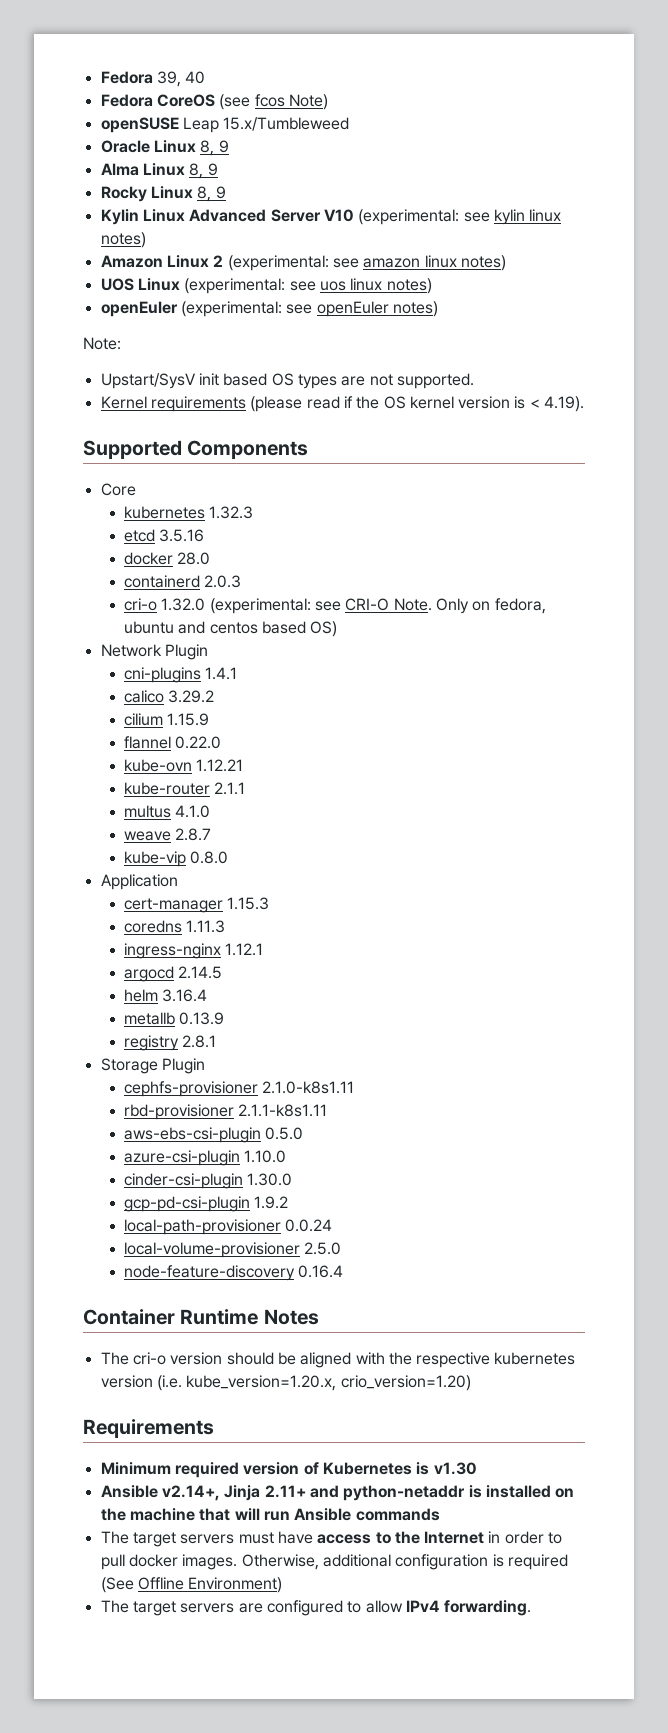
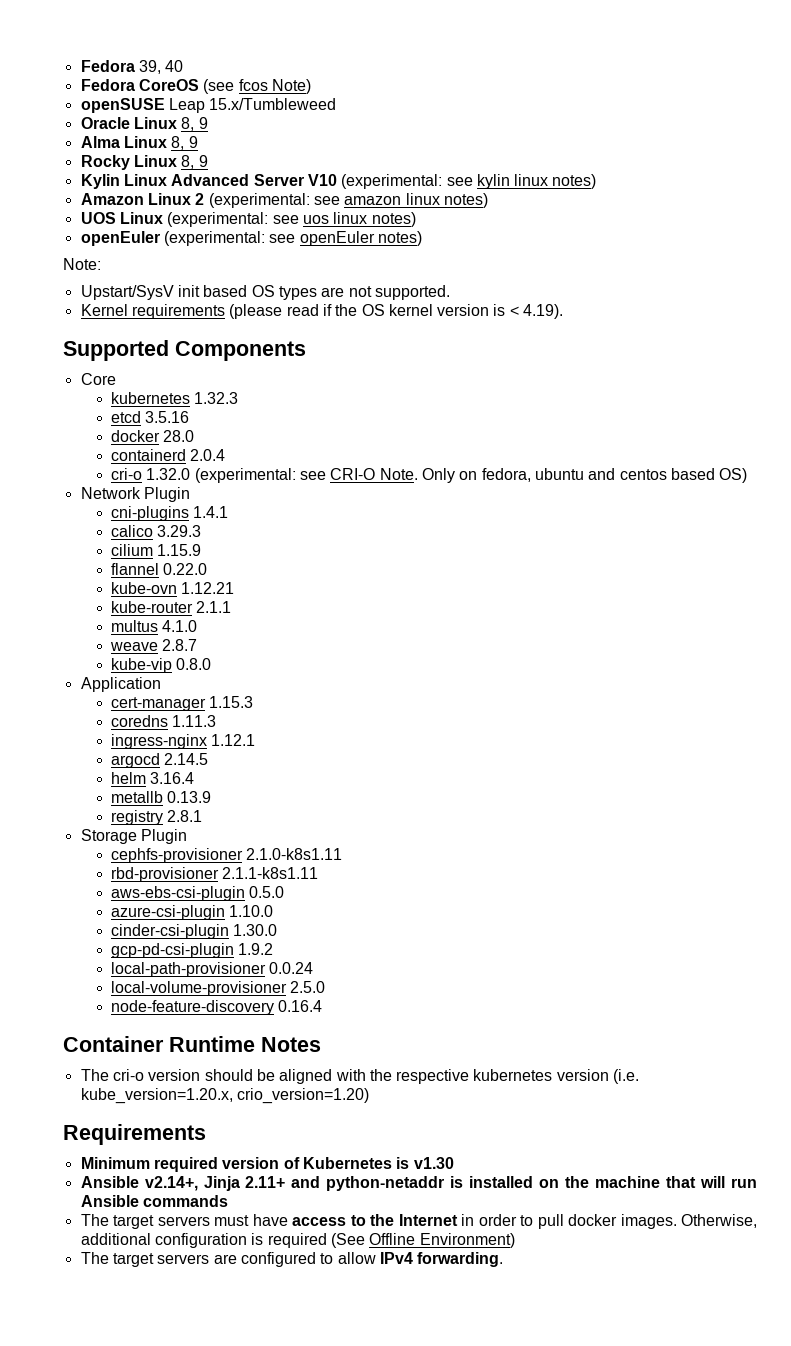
- containerd 2.0.3
+ containerd 2.0.4
- calico 3.29.2
+ calico 3.29.3

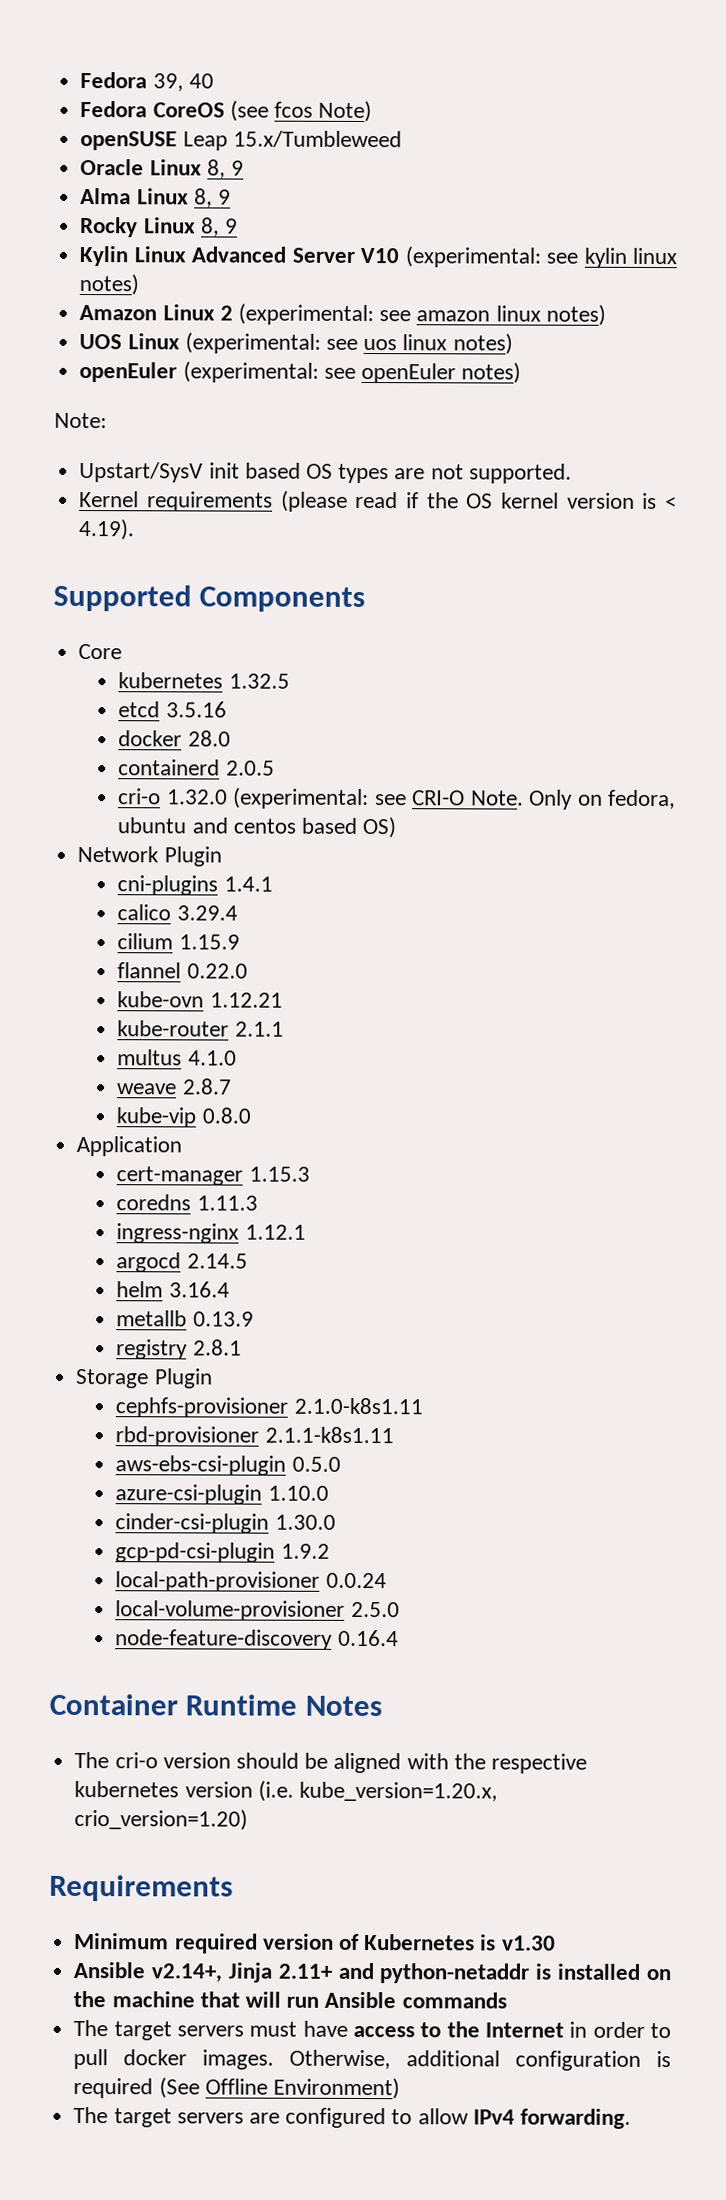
- kubernetes 1.32.3
+ kubernetes 1.32.5
- containerd 2.0.4
+ containerd 2.0.5
- calico 3.29.3
+ calico 3.29.4

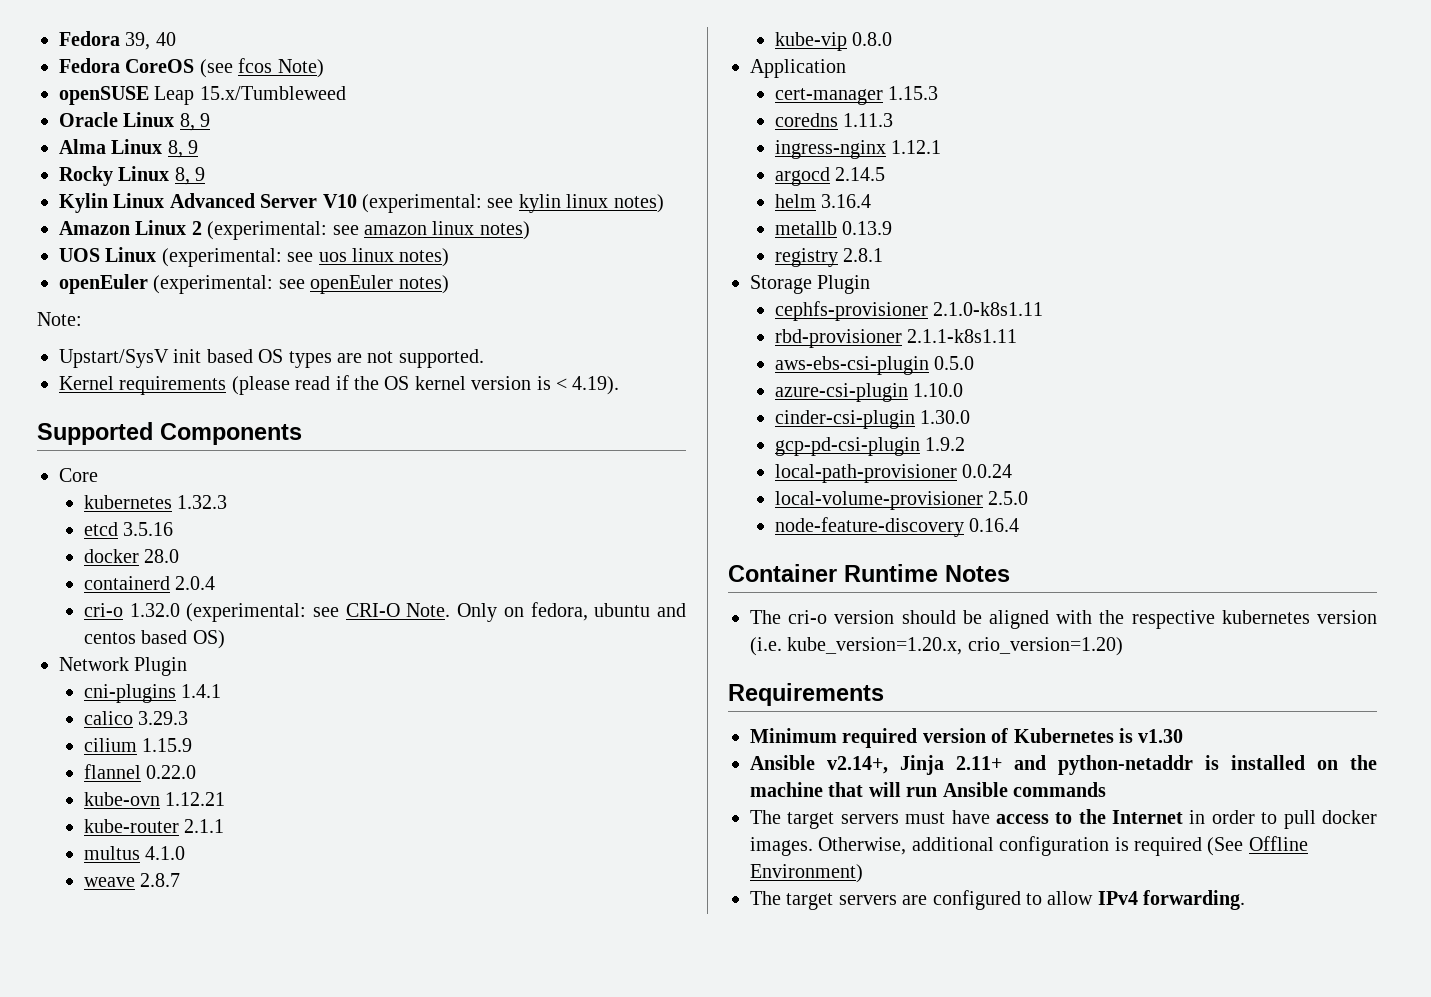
- kubernetes 1.32.5
+ kubernetes 1.32.3
- containerd 2.0.5
+ containerd 2.0.4
- calico 3.29.4
+ calico 3.29.3

